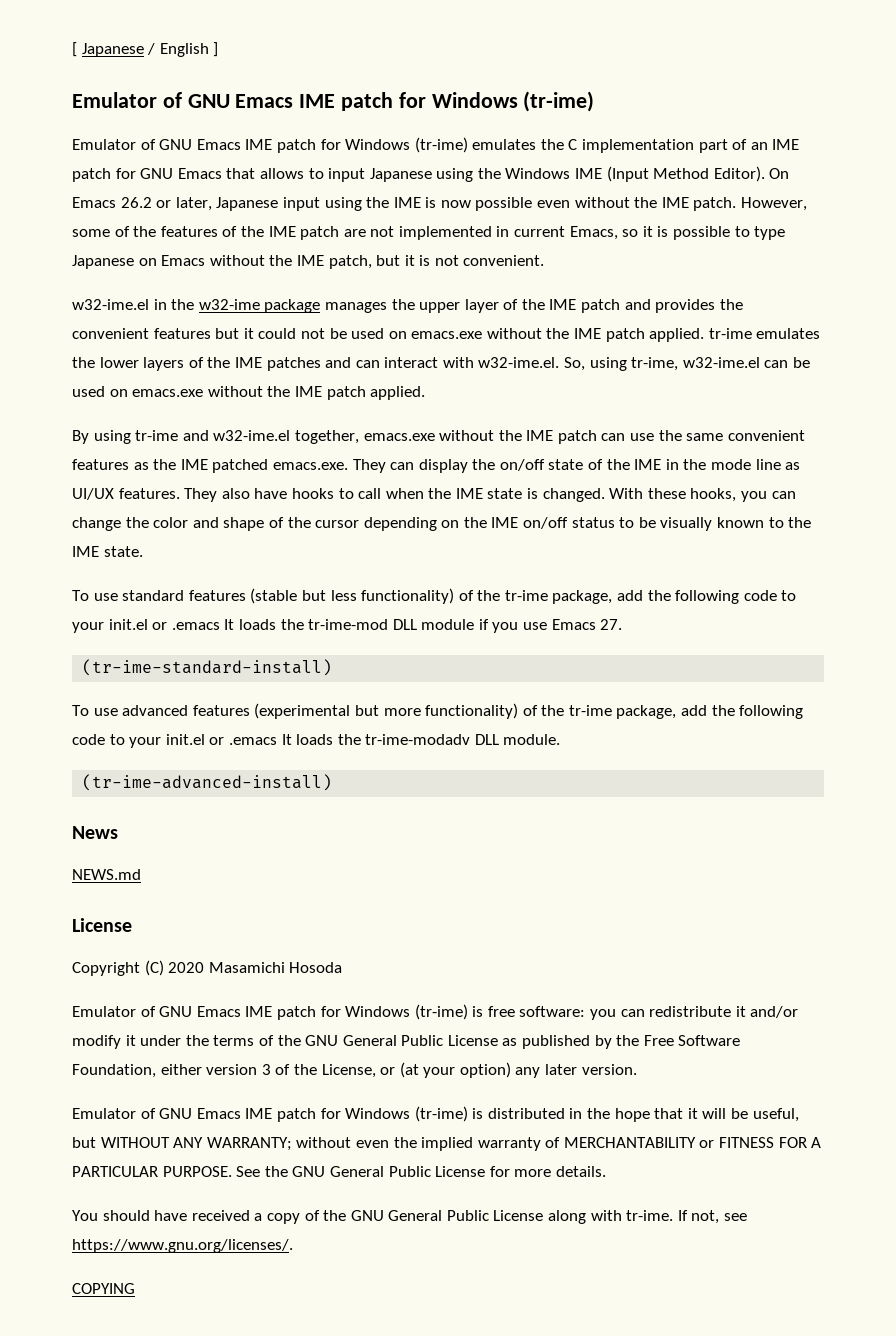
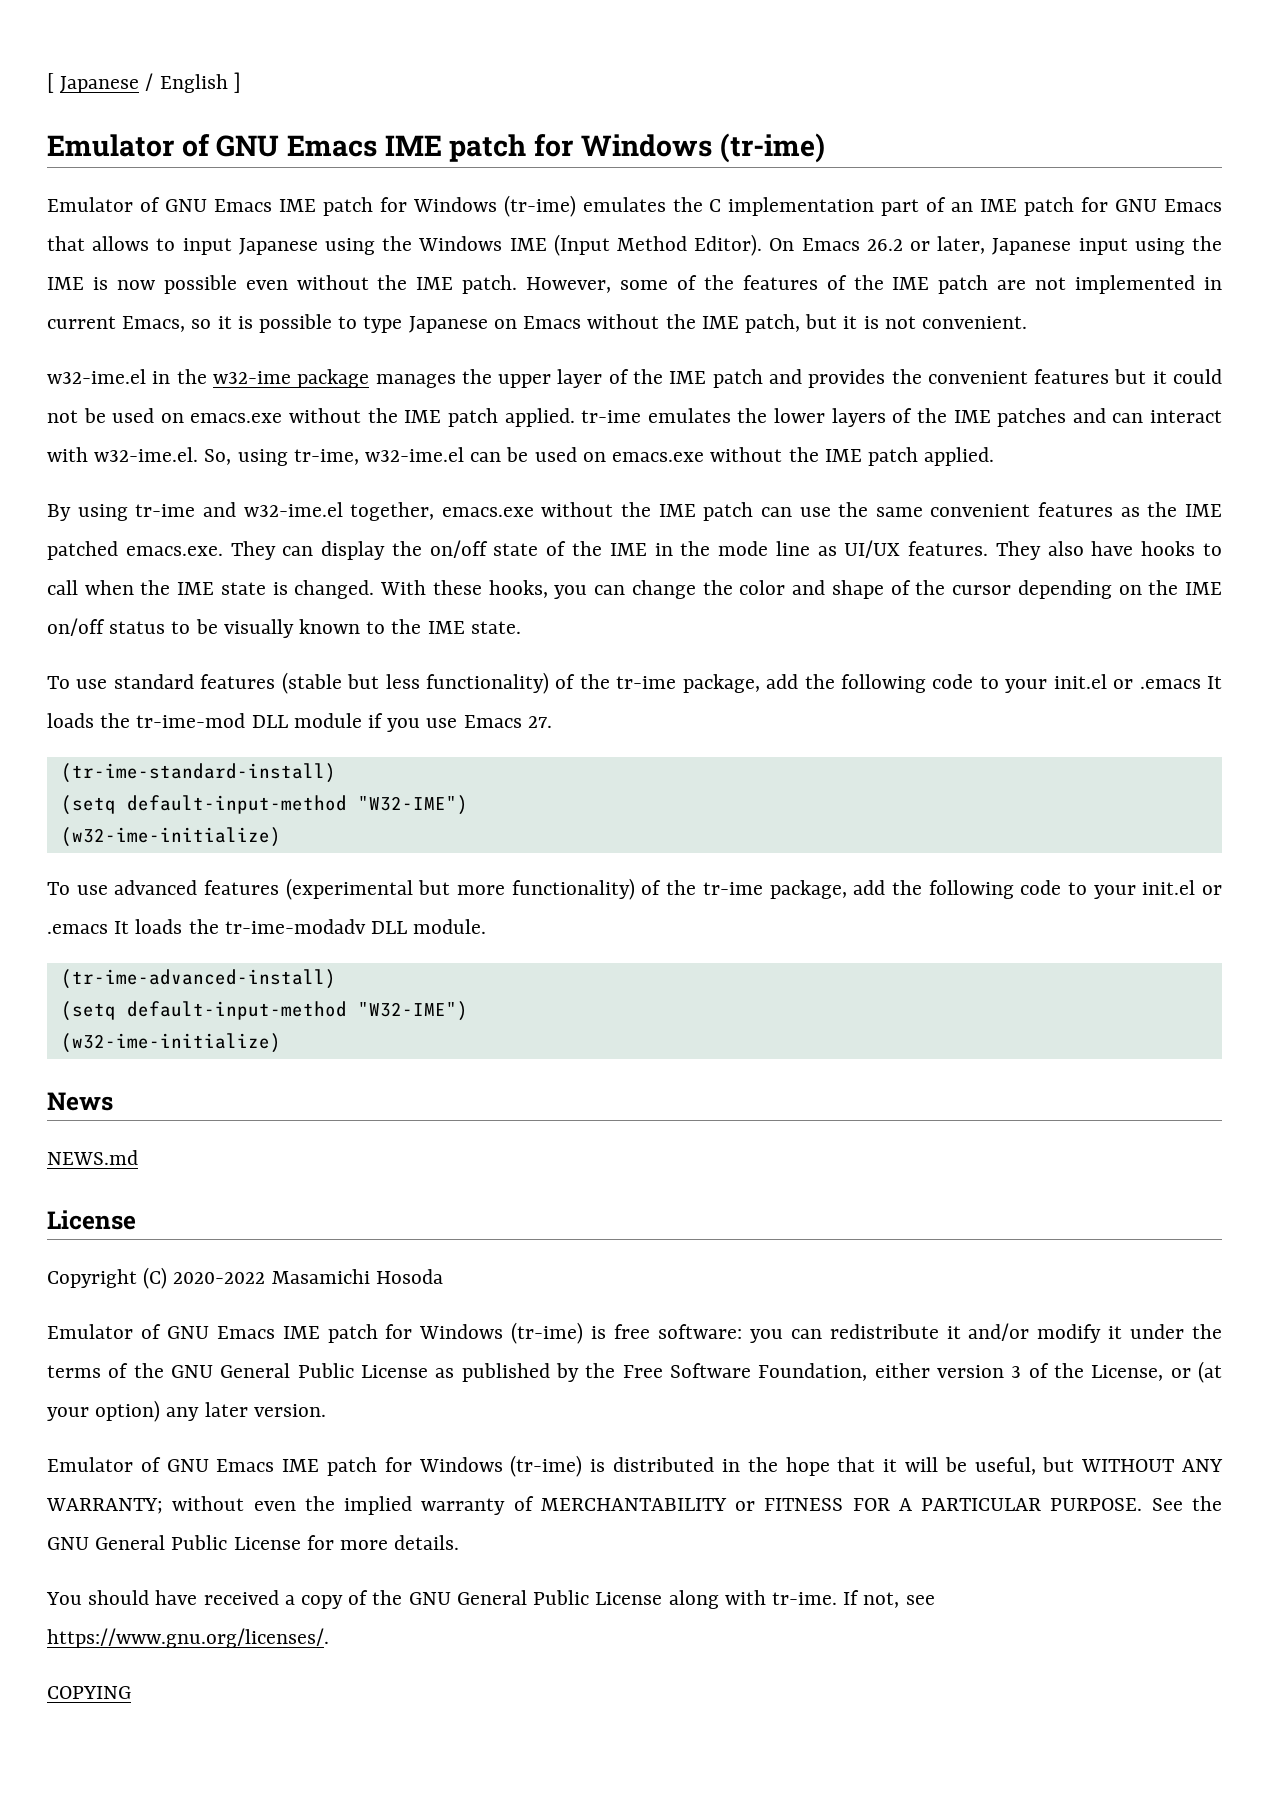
  (tr-ime-standard-install)
+ (setq default-input-method "W32-IME")
+ (w32-ime-initialize)
  (tr-ime-advanced-install)
+ (setq default-input-method "W32-IME")
+ (w32-ime-initialize)
- Copyright (C) 2020 Masamichi Hosoda
+ Copyright (C) 2020-2022 Masamichi Hosoda

